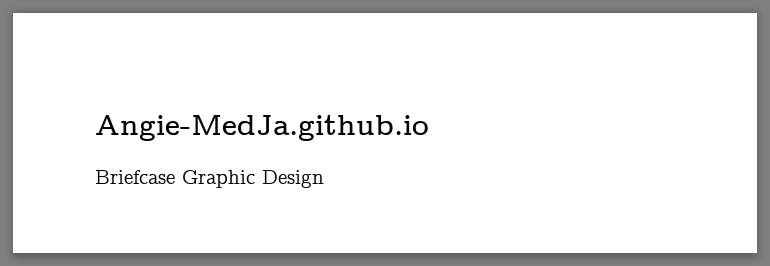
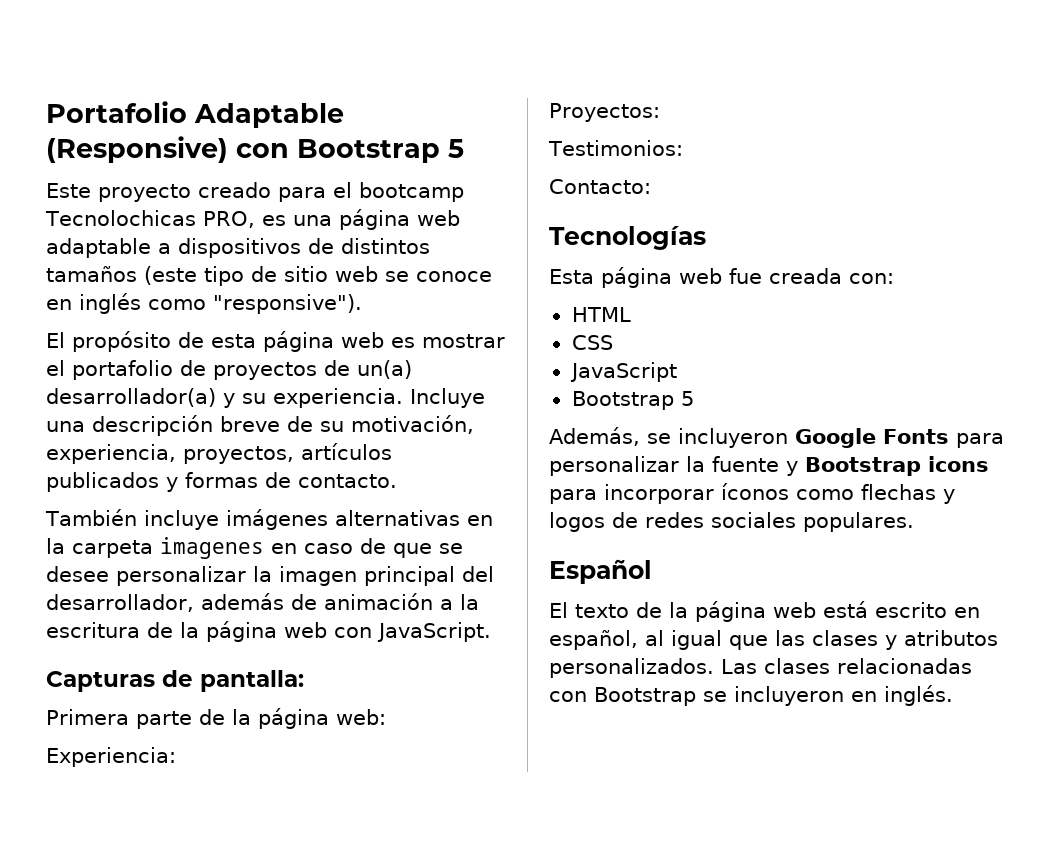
- Angie-MedJa.github.io
- Briefcase Graphic Design
+ Portafolio Adaptable (Responsive) con Bootstrap 5
+ Este proyecto creado para el bootcamp Tecnolochicas PRO, es una página web adaptable a dispositivos de distintos tamaños (este tipo de sitio web se conoce en inglés como "responsive").
+ El propósito de esta página web es mostrar el portafolio de proyectos de un(a) desarrollador(a) y su experiencia. Incluye una descripción breve de su motivación, experiencia, proyectos, artículos publicados y formas de contacto.
+ También incluye imágenes alternativas en la carpeta imagenes en caso de que se desee personalizar la imagen principal del desarrollador, además de animación a la escritura de la página web con JavaScript.
+ Capturas de pantalla:
+ Primera parte de la página web:
+ Experiencia:
+ Proyectos:
+ Testimonios:
+ Contacto:
+ Tecnologías
+ Esta página web fue creada con:
+ HTML
+ CSS
+ JavaScript
+ Bootstrap 5
+ Además, se incluyeron Google Fonts para personalizar la fuente y Bootstrap icons para incorporar íconos como flechas y logos de redes sociales populares.
+ Español
+ El texto de la página web está escrito en español, al igual que las clases y atributos personalizados. Las clases relacionadas con Bootstrap se incluyeron en inglés.

